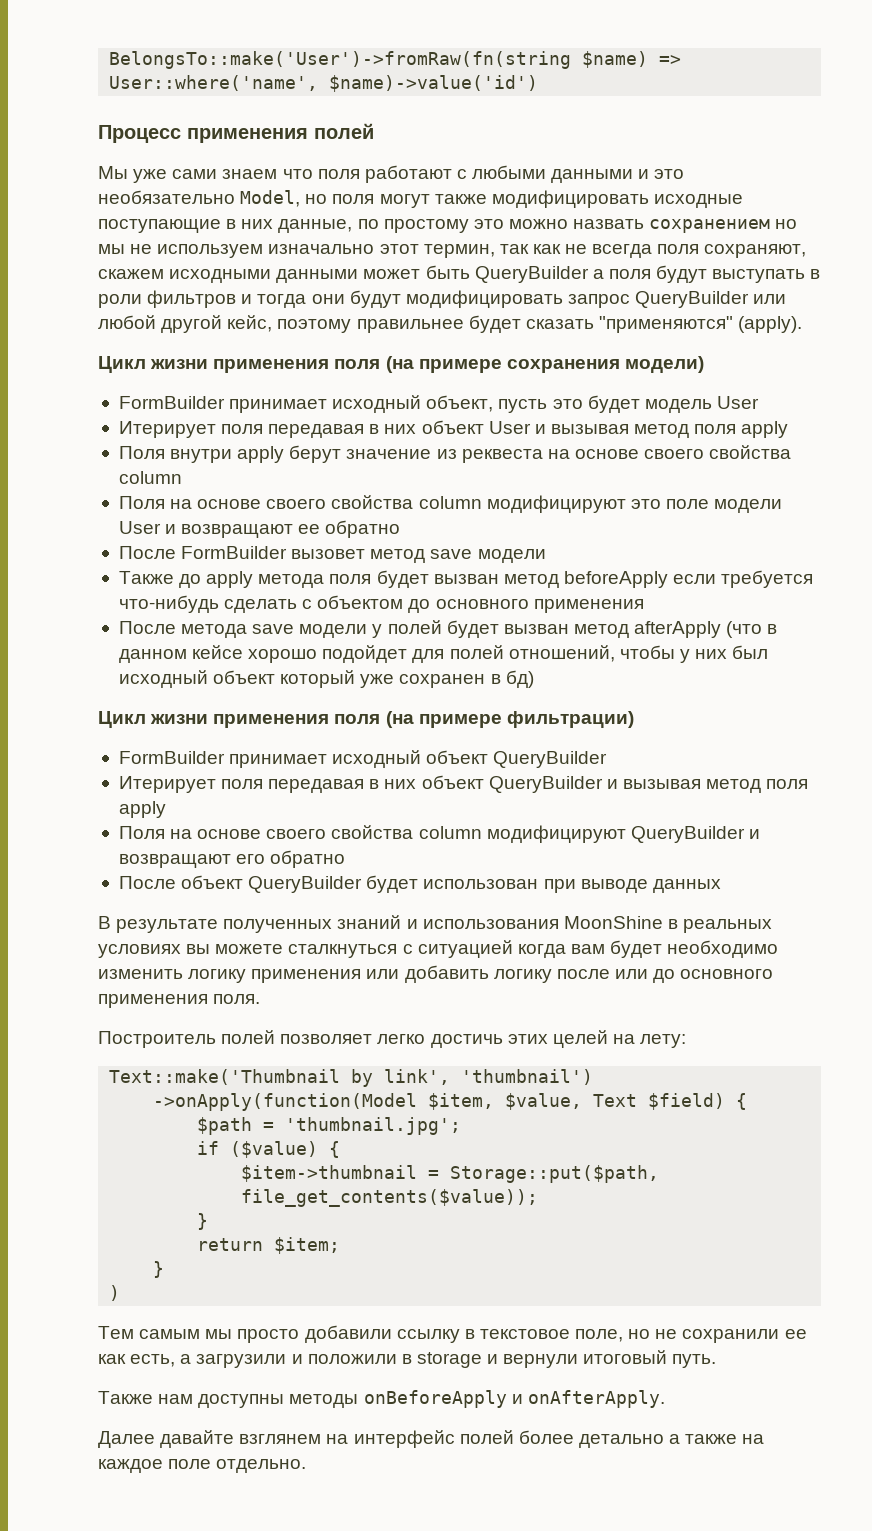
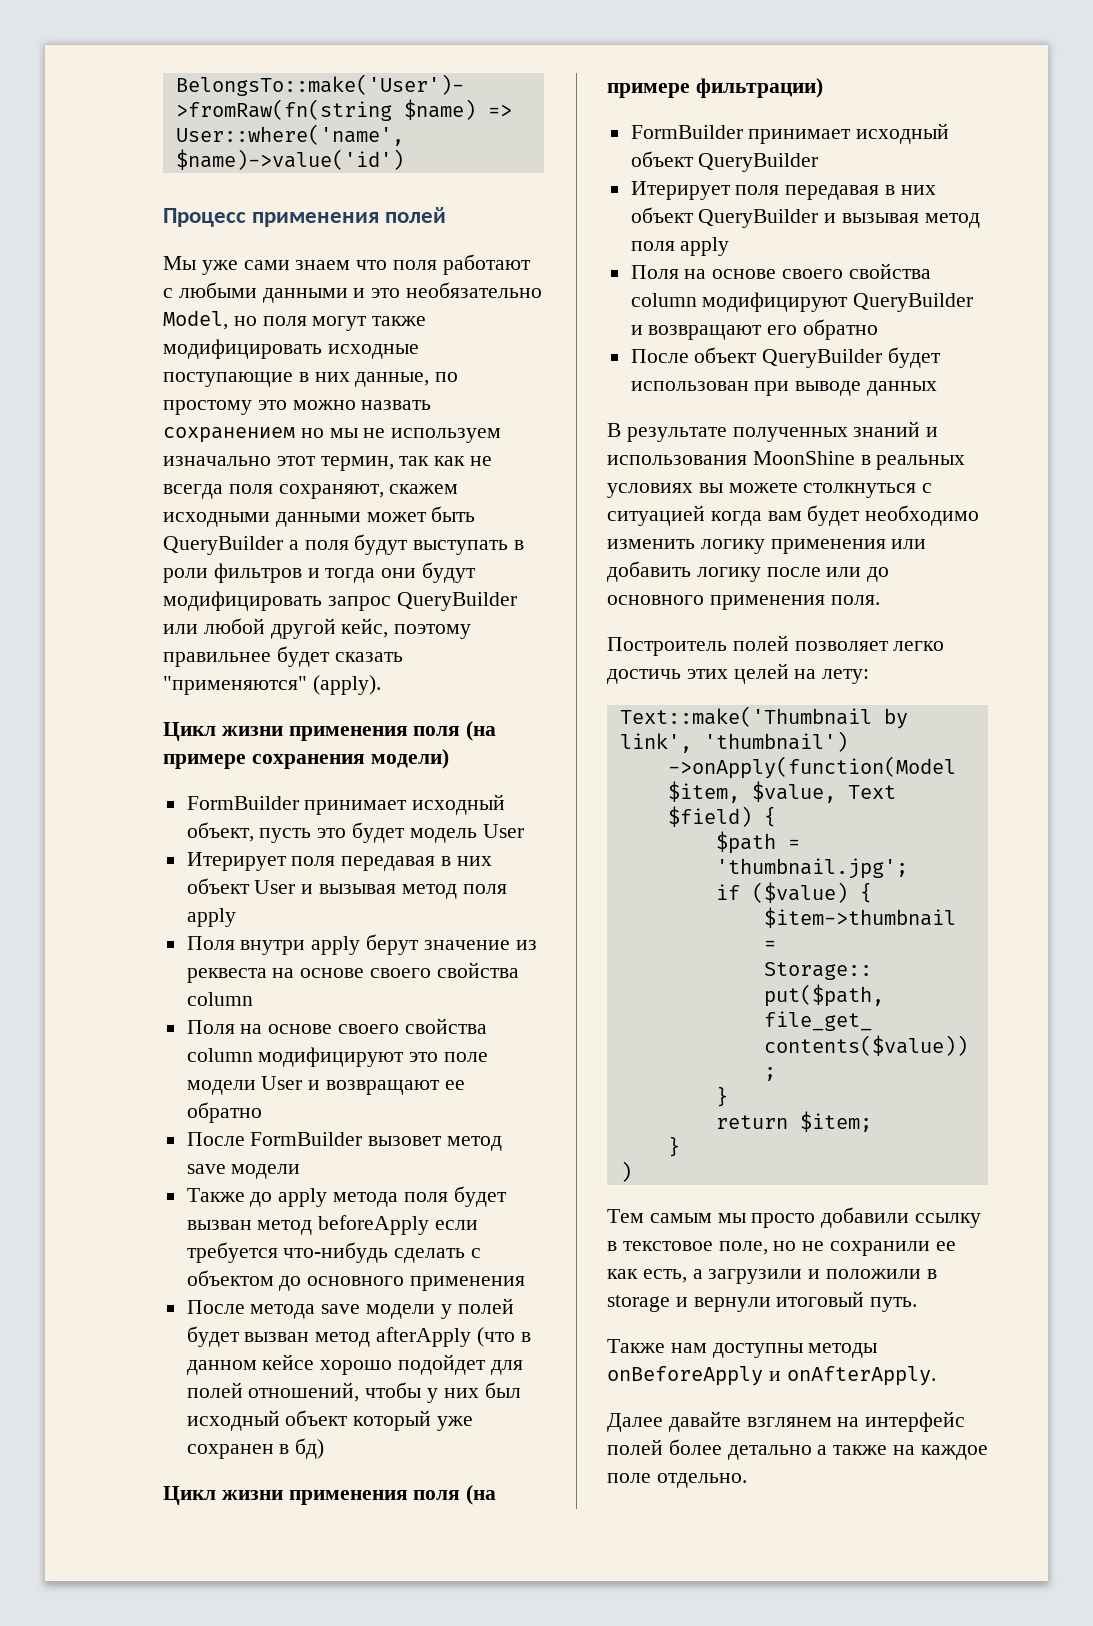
- В результате полученных знаний и использования MoonShine в реальных условиях вы можете сталкнуться с ситуацией когда вам будет необходимо изменить логику применения или добавить логику после или до основного применения поля.
+ В результате полученных знаний и использования MoonShine в реальных условиях вы можете столкнуться с ситуацией когда вам будет необходимо изменить логику применения или добавить логику после или до основного применения поля.

